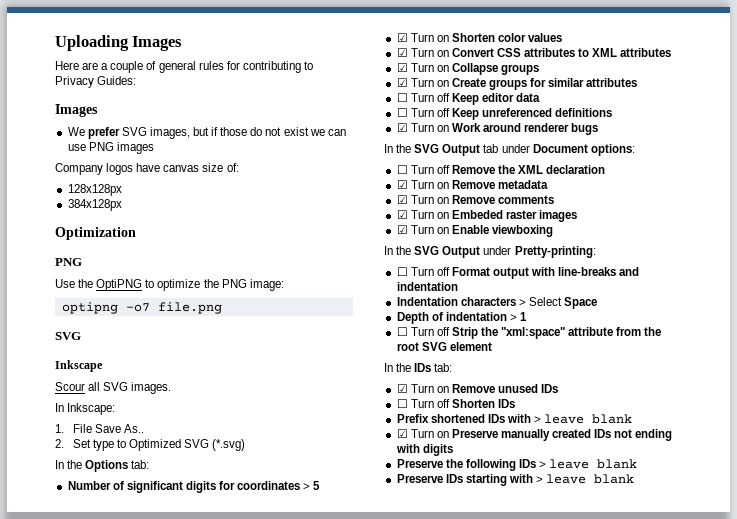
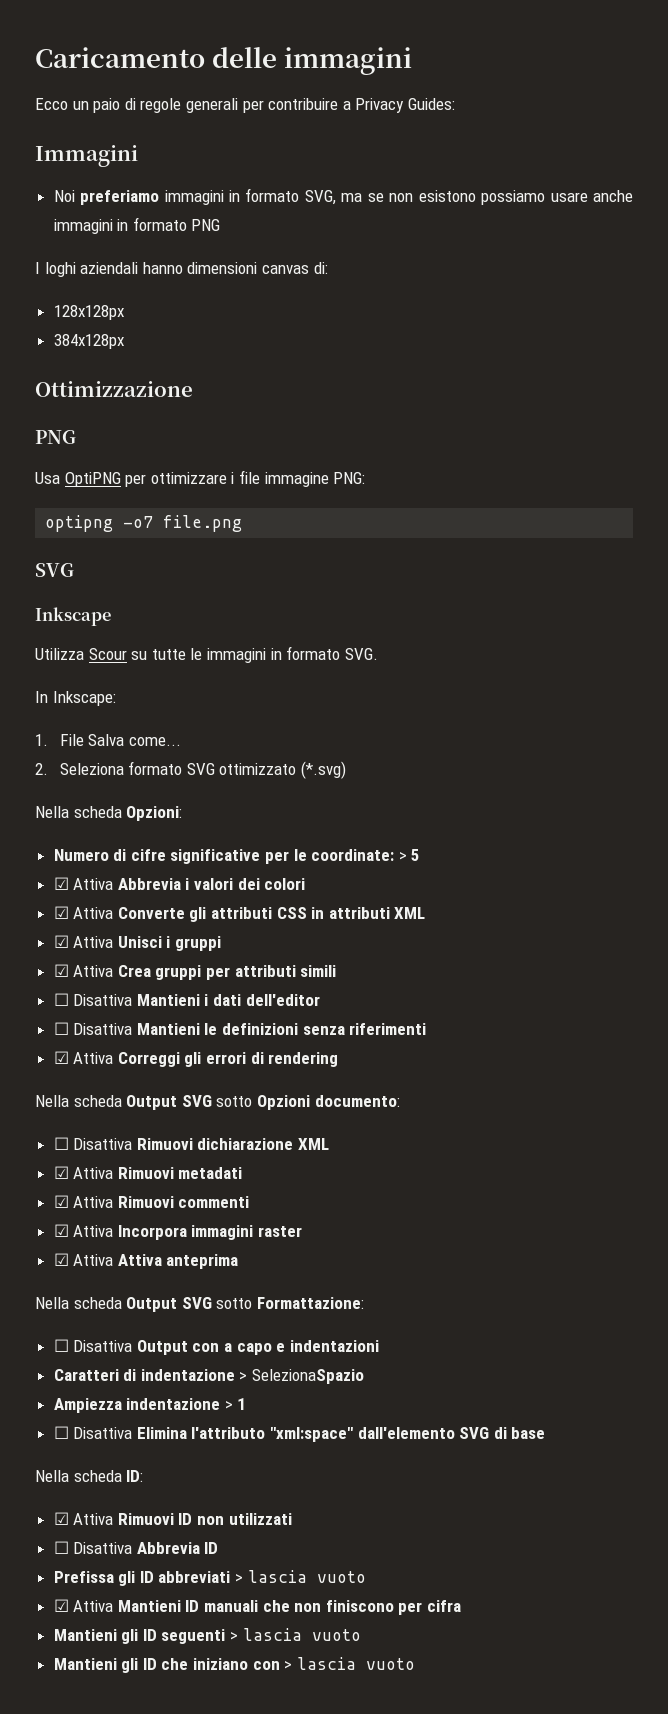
- Uploading Images
- Here are a couple of general rules for contributing to Privacy Guides:
- Images
- We prefer SVG images, but if those do not exist we can use PNG images
- Company logos have canvas size of:
+ Caricamento delle immagini
+ Ecco un paio di regole generali per contribuire a Privacy Guides:
+ Immagini
+ Noi preferiamo immagini in formato SVG, ma se non esistono possiamo usare anche immagini in formato PNG
+ I loghi aziendali hanno dimensioni canvas di:
- Optimization
+ Ottimizzazione
  PNG
- Use the OptiPNG to optimize the PNG image:
+ Usa OptiPNG per ottimizzare i file immagine PNG:
- Scour all SVG images.
+ Utilizza Scour su tutte le immagini in formato SVG.
- 1. File Save As..
+ 1. File Salva come...
- 2. Set type to Optimized SVG (*.svg)
- In the Options tab:
- Number of significant digits for coordinates > 5
- ☑ Turn on Shorten color values
- ☑ Turn on Convert CSS attributes to XML attributes
- ☑ Turn on Collapse groups
- ☑ Turn on Create groups for similar attributes
- ☐ Turn off Keep editor data
- ☐ Turn off Keep unreferenced definitions
- ☑ Turn on Work around renderer bugs
- In the SVG Output tab under Document options:
- ☐ Turn off Remove the XML declaration
- ☑ Turn on Remove metadata
- ☑ Turn on Remove comments
- ☑ Turn on Embeded raster images
- ☑ Turn on Enable viewboxing
- In the SVG Output under Pretty-printing:
- ☐ Turn off Format output with line-breaks and indentation
- Indentation characters > Select Space
- Depth of indentation > 1
- ☐ Turn off Strip the "xml:space" attribute from the root SVG element
- In the IDs tab:
- ☑ Turn on Remove unused IDs
- ☐ Turn off Shorten IDs
- Prefix shortened IDs with > leave blank
- ☑ Turn on Preserve manually created IDs not ending with digits
- Preserve the following IDs > leave blank
- Preserve IDs starting with > leave blank
+ 2. Seleziona formato SVG ottimizzato (*.svg)
+ Nella scheda Opzioni:
+ Numero di cifre significative per le coordinate: > 5
+ ☑ Attiva Abbrevia i valori dei colori
+ ☑ Attiva Converte gli attributi CSS in attributi XML
+ ☑ Attiva Unisci i gruppi
+ ☑ Attiva Crea gruppi per attributi simili
+ ☐ Disattiva Mantieni i dati dell'editor
+ ☐ Disattiva Mantieni le definizioni senza riferimenti
+ ☑ Attiva Correggi gli errori di rendering
+ Nella scheda Output SVG sotto Opzioni documento:
+ ☐ Disattiva Rimuovi dichiarazione XML
+ ☑ Attiva Rimuovi metadati
+ ☑ Attiva Rimuovi commenti
+ ☑ Attiva Incorpora immagini raster
+ ☑ Attiva Attiva anteprima
+ Nella scheda Output SVG sotto Formattazione:
+ ☐ Disattiva Output con a capo e indentazioni
+ Caratteri di indentazione > SelezionaSpazio
+ Ampiezza indentazione > 1
+ ☐ Disattiva Elimina l'attributo "xml:space" dall'elemento SVG di base
+ Nella scheda ID:
+ ☑ Attiva Rimuovi ID non utilizzati
+ ☐ Disattiva Abbrevia ID
+ Prefissa gli ID abbreviati > lascia vuoto
+ ☑ Attiva Mantieni ID manuali che non finiscono per cifra
+ Mantieni gli ID seguenti > lascia vuoto
+ Mantieni gli ID che iniziano con > lascia vuoto

